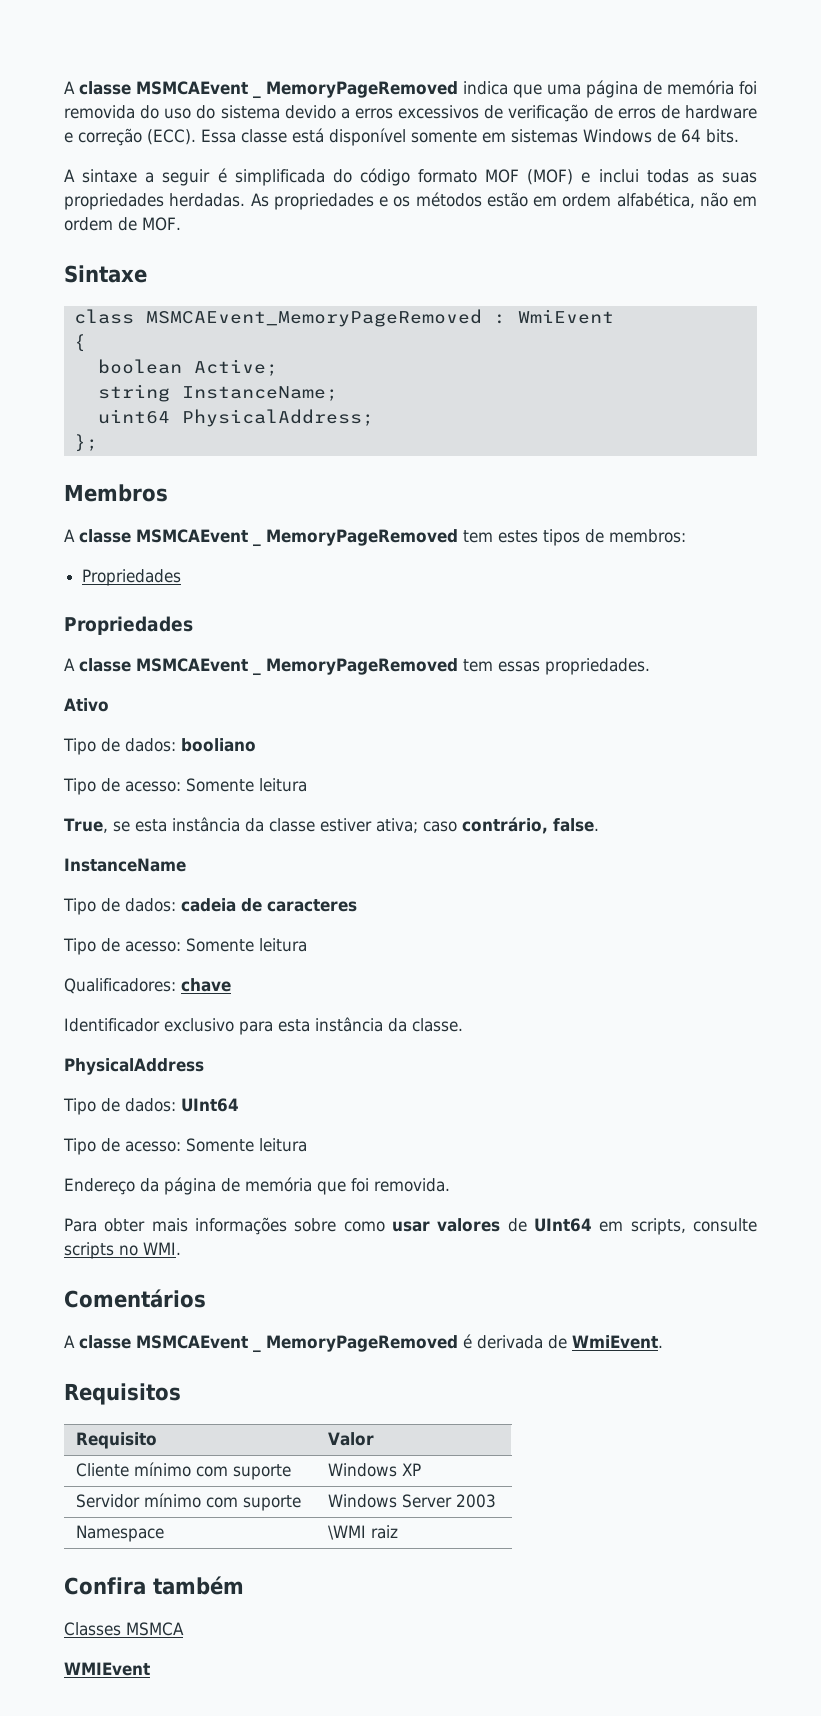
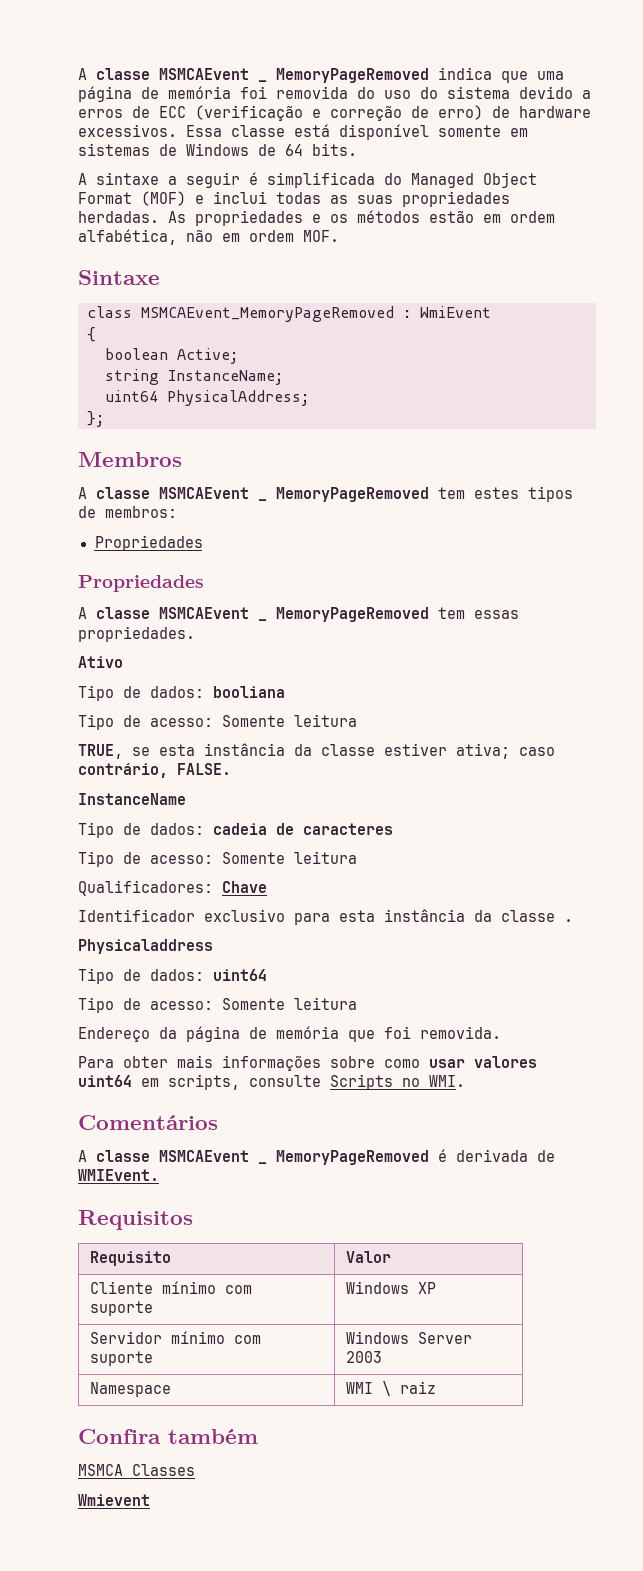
- A classe MSMCAEvent _ MemoryPageRemoved indica que uma página de memória foi removida do uso do sistema devido a erros excessivos de verificação de erros de hardware e correção (ECC).
+ A classe MSMCAEvent _ MemoryPageRemoved indica que uma página de memória foi removida do uso do sistema devido a erros de ECC (verificação e correção de erro) de hardware excessivos.
- Essa classe está disponível somente em sistemas Windows de 64 bits.
+ Essa classe está disponível somente em sistemas de Windows de 64 bits.
- A sintaxe a seguir é simplificada do código formato MOF (MOF) e inclui todas as suas propriedades herdadas.
+ A sintaxe a seguir é simplificada do Managed Object Format (MOF) e inclui todas as suas propriedades herdadas.
- As propriedades e os métodos estão em ordem alfabética, não em ordem de MOF.
+ As propriedades e os métodos estão em ordem alfabética, não em ordem MOF.
- Tipo de dados: booliano
+ Tipo de dados: booliana
  Tipo de acesso: Somente leitura
- True, se esta instância da classe estiver ativa; caso contrário, false.
+ TRUE, se esta instância da classe estiver ativa; caso contrário, FALSE.
- Qualificadores: chave
+ Qualificadores: Chave
- Identificador exclusivo para esta instância da classe.
- PhysicalAddress
- Tipo de dados: UInt64
+ Identificador exclusivo para esta instância da classe .
+ Physicaladdress
+ Tipo de dados: uint64
- Para obter mais informações sobre como usar valores de UInt64 em scripts, consulte scripts no WMI.
+ Para obter mais informações sobre como usar valores uint64 em scripts, consulte Scripts no WMI.
- A classe MSMCAEvent _ MemoryPageRemoved é derivada de WmiEvent.
+ A classe MSMCAEvent _ MemoryPageRemoved é derivada de WMIEvent.
- Namespace | \WMI raiz
+ Namespace | WMI \ raiz
- Classes MSMCA
- WMIEvent
+ MSMCA Classes
+ Wmievent

